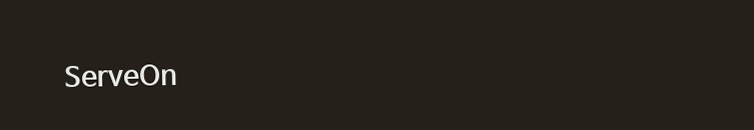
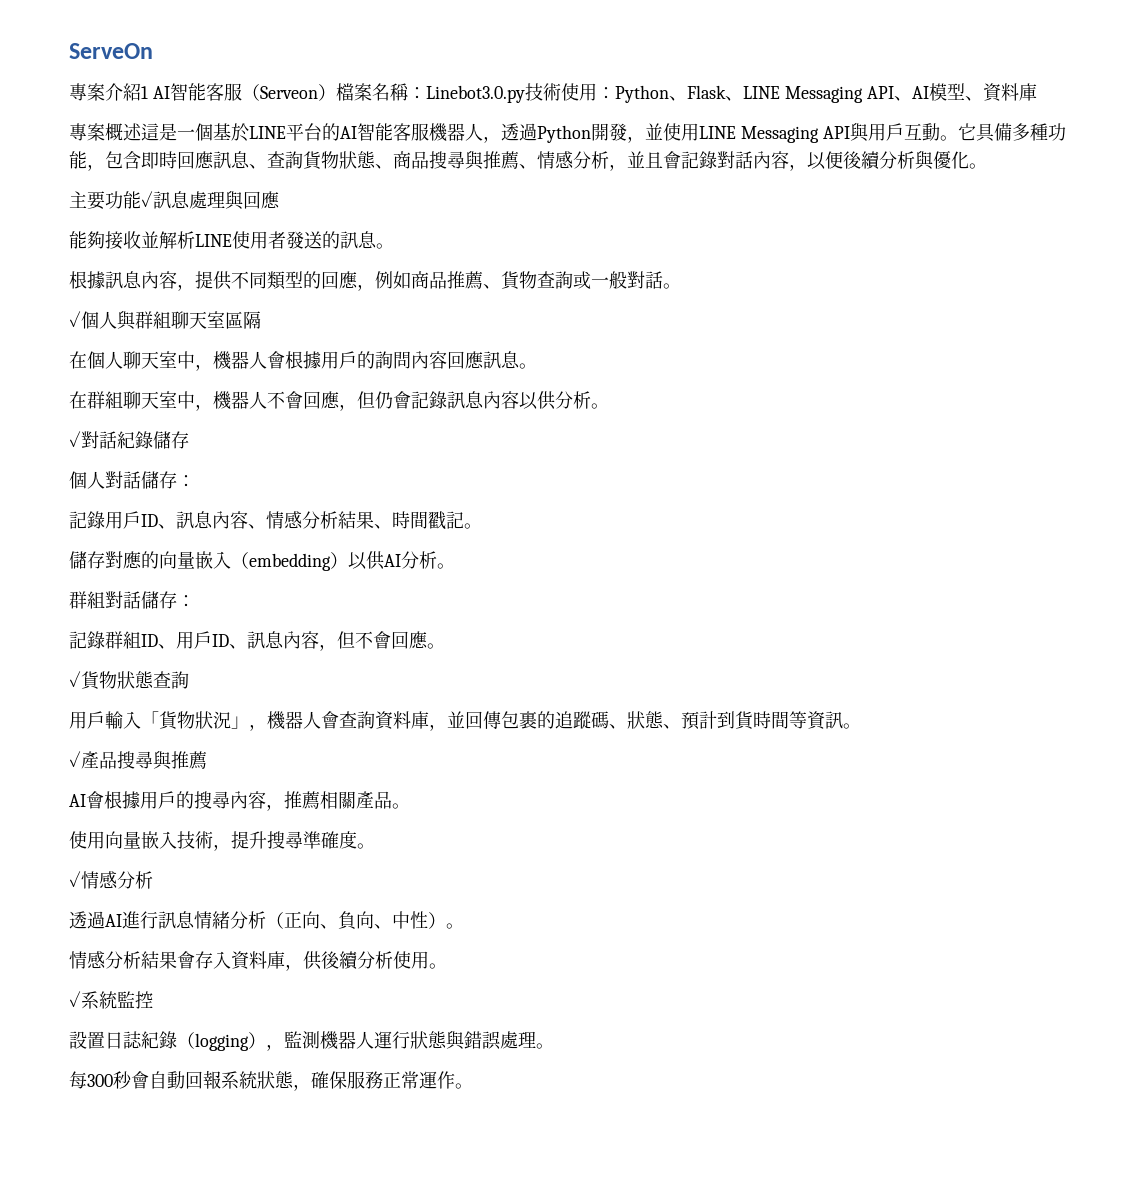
+ 專案介紹1 AI智能客服（Serveon）檔案名稱：Linebot3.0.py技術使用：Python、Flask、LINE Messaging API、AI模型、資料庫
+ 專案概述這是一個基於LINE平台的AI智能客服機器人，透過Python開發，並使用LINE Messaging API與用戶互動。它具備多種功能，包含即時回應訊息、查詢貨物狀態、商品搜尋與推薦、情感分析，並且會記錄對話內容，以便後續分析與優化。
+ 主要功能✓訊息處理與回應
+ 能夠接收並解析LINE使用者發送的訊息。
+ 根據訊息內容，提供不同類型的回應，例如商品推薦、貨物查詢或一般對話。
+ ✓個人與群組聊天室區隔
+ 在個人聊天室中，機器人會根據用戶的詢問內容回應訊息。
+ 在群組聊天室中，機器人不會回應，但仍會記錄訊息內容以供分析。
+ ✓對話紀錄儲存
+ 個人對話儲存：
+ 記錄用戶ID、訊息內容、情感分析結果、時間戳記。
+ 儲存對應的向量嵌入（embedding）以供AI分析。
+ 群組對話儲存：
+ 記錄群組ID、用戶ID、訊息內容，但不會回應。
+ ✓貨物狀態查詢
+ 用戶輸入「貨物狀況」，機器人會查詢資料庫，並回傳包裹的追蹤碼、狀態、預計到貨時間等資訊。
+ ✓產品搜尋與推薦
+ AI會根據用戶的搜尋內容，推薦相關產品。
+ 使用向量嵌入技術，提升搜尋準確度。
+ ✓情感分析
+ 透過AI進行訊息情緒分析（正向、負向、中性）。
+ 情感分析結果會存入資料庫，供後續分析使用。
+ ✓系統監控
+ 設置日誌紀錄（logging），監測機器人運行狀態與錯誤處理。
+ 每300秒會自動回報系統狀態，確保服務正常運作。

